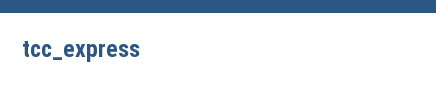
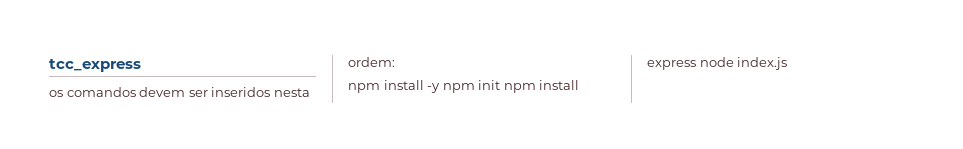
+ os comandos devem ser inseridos nesta ordem:
+ npm install -y npm init npm install express node index.js

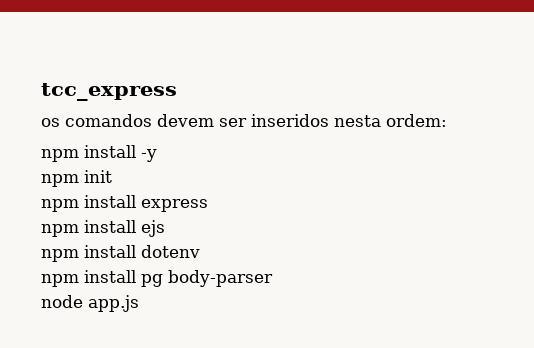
- npm install -y npm init npm install express node index.js
+ npm install -y
+ npm init
+ npm install express
+ npm install ejs
+ npm install dotenv
+ npm install pg body-parser
+ node app.js

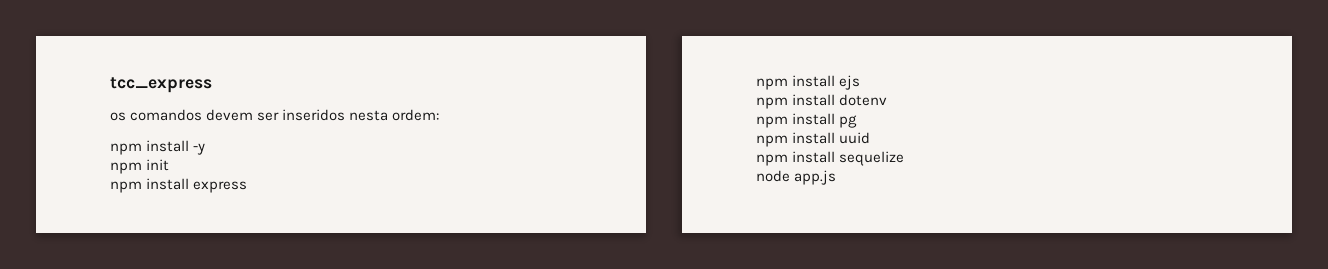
- npm install pg body-parser
+ npm install pg
+ npm install uuid
+ npm install sequelize

